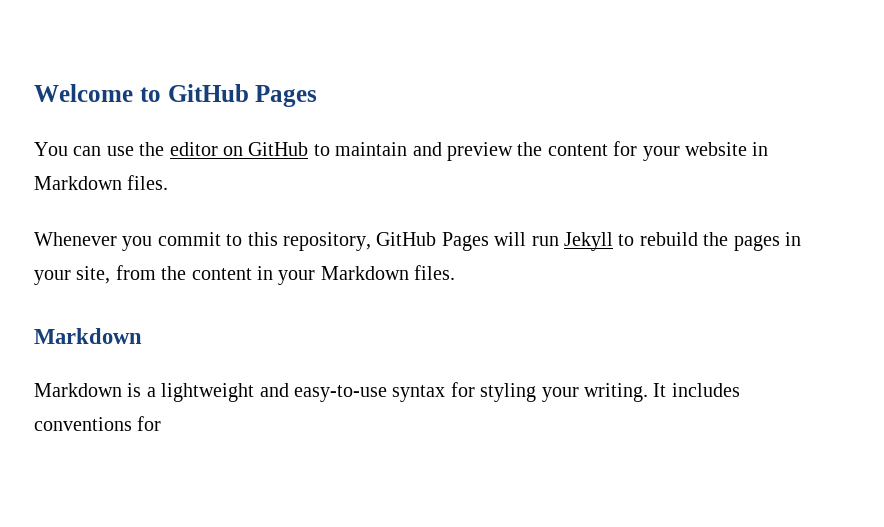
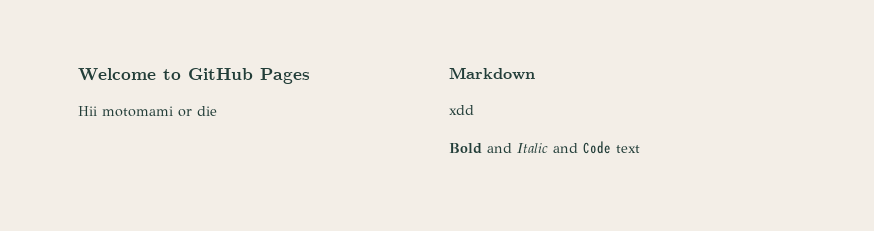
- You can use the editor on GitHub to maintain and preview the content for your website in Markdown files.
- Whenever you commit to this repository, GitHub Pages will run Jekyll to rebuild the pages in your site, from the content in your Markdown files.
+ Hii motomami or die
  Markdown
- Markdown is a lightweight and easy-to-use syntax for styling your writing. It includes conventions for
+ xdd
+ Bold and Italic and Code text

